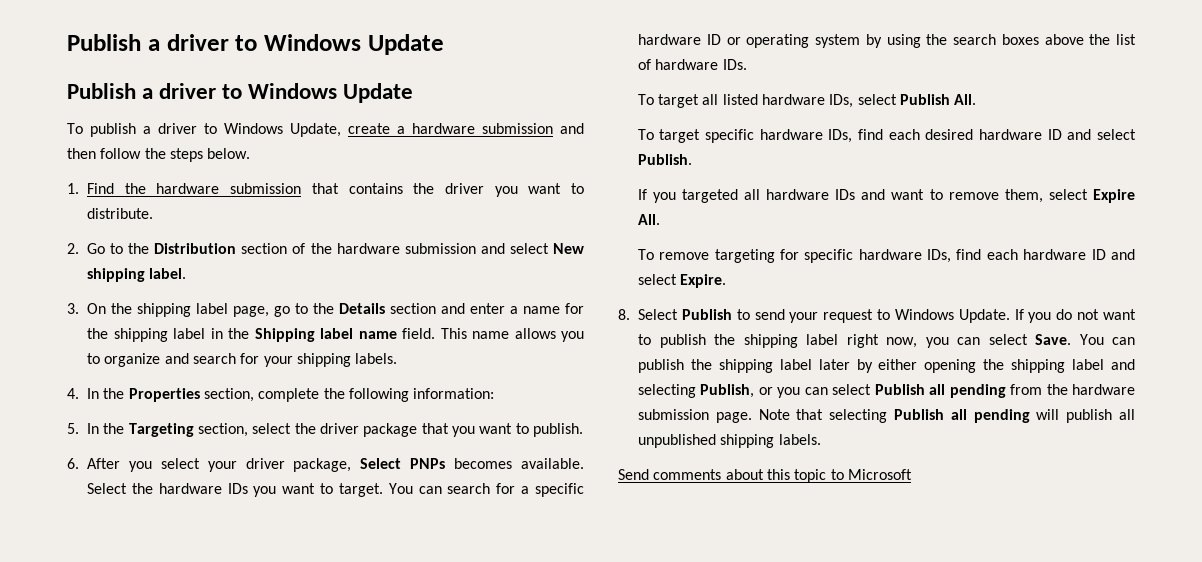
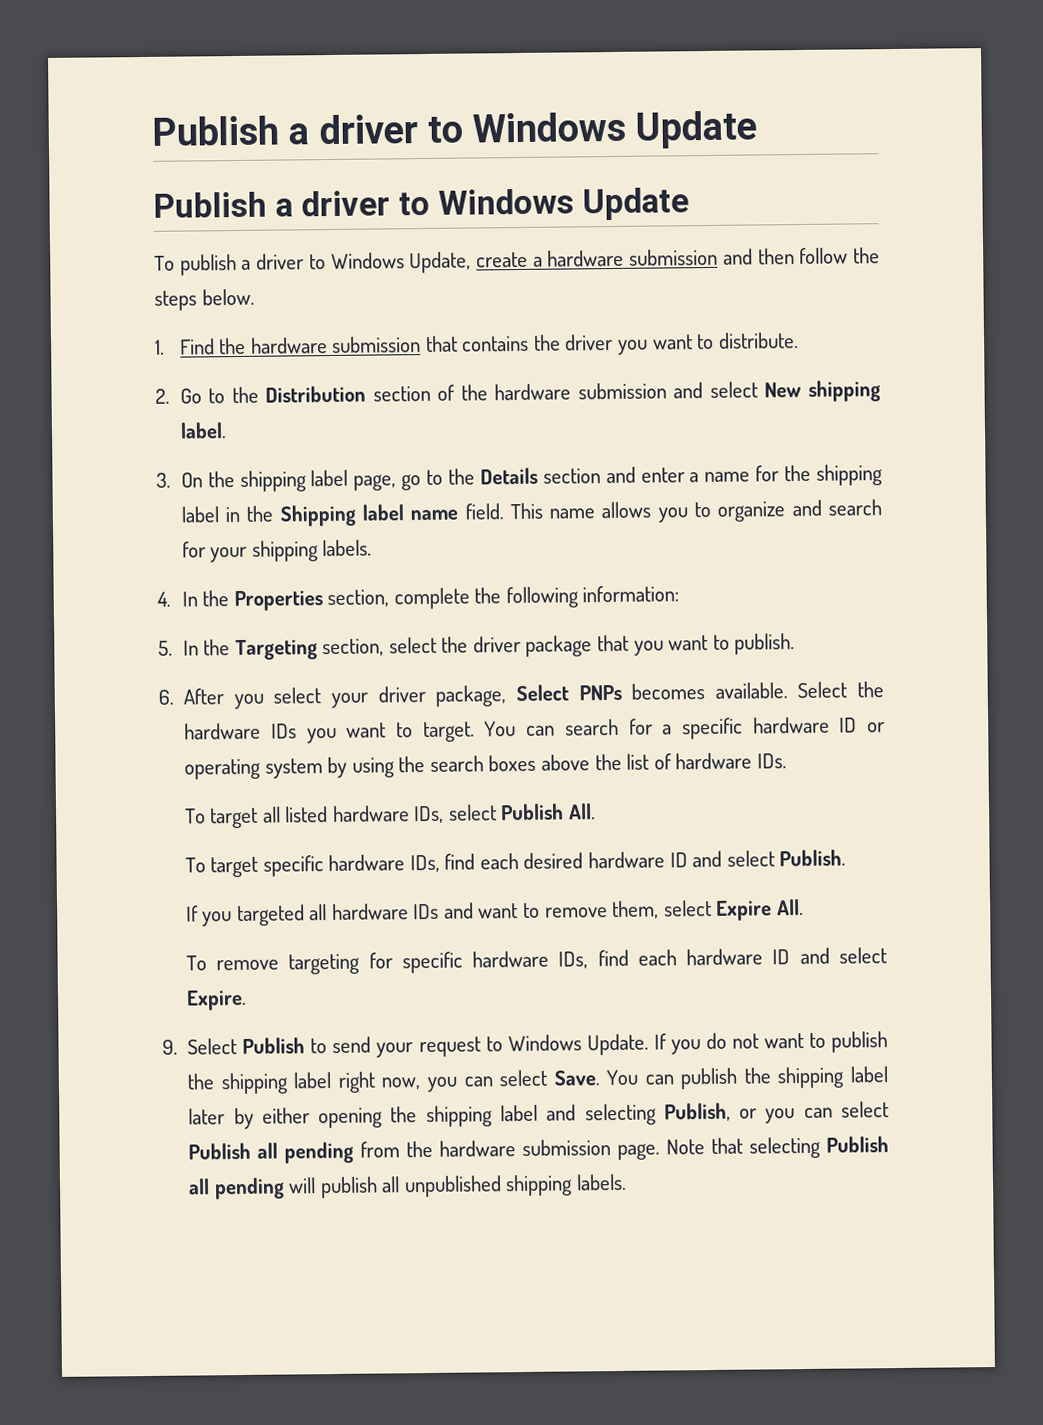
- 8. Select Publish to send your request to Windows Update.
+ 9. Select Publish to send your request to Windows Update.
- Send comments about this topic to Microsoft

